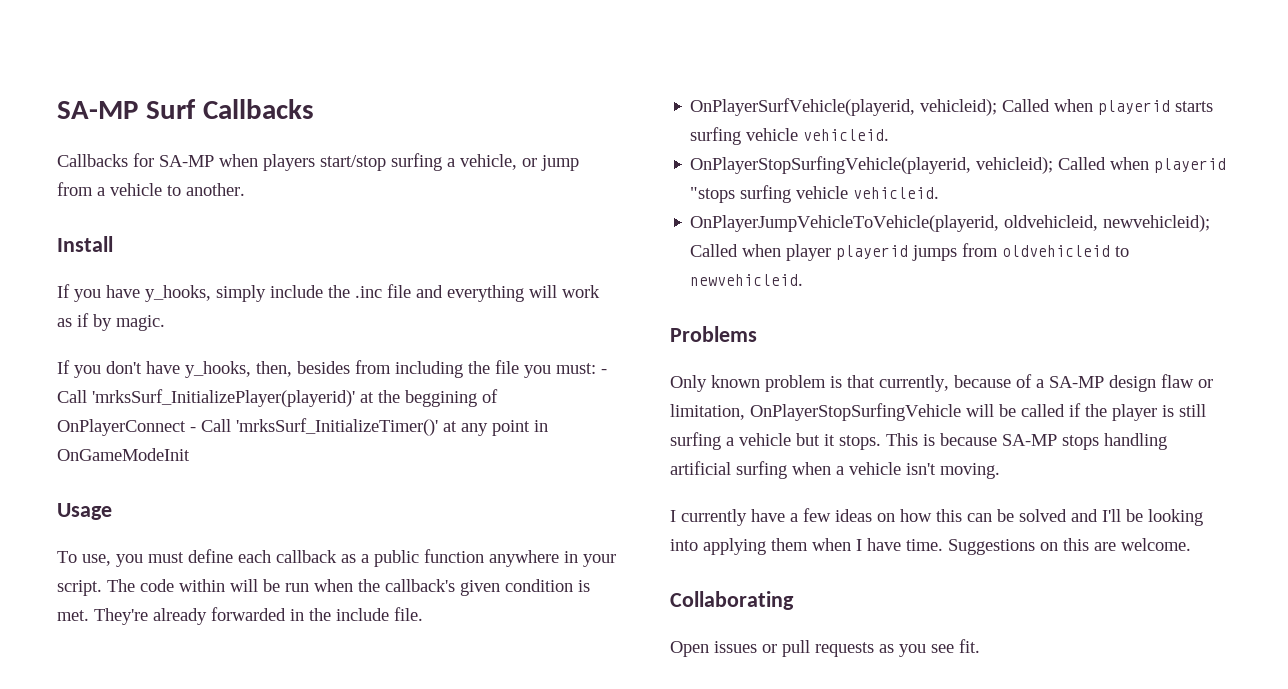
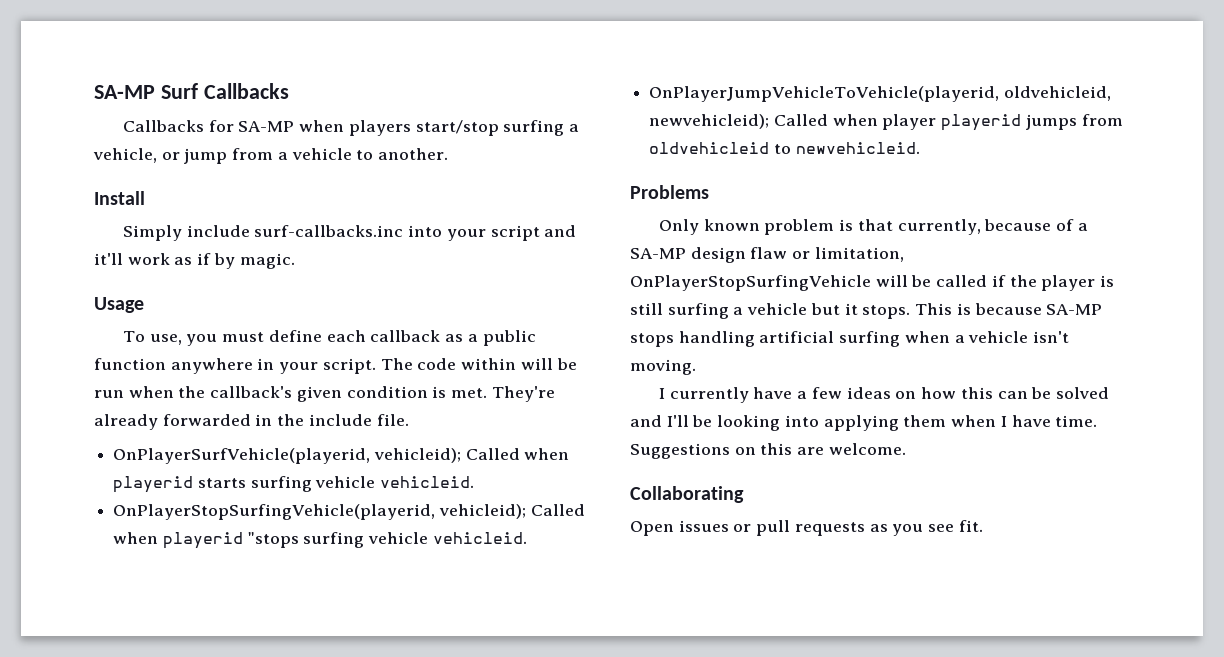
- If you have y_hooks, simply include the .inc file and everything will work as if by magic.
+ Simply include surf-callbacks.inc into your script and it'll work as if by magic.
- If you don't have y_hooks, then, besides from including the file you must: - Call 'mrksSurf_InitializePlayer(playerid)' at the beggining of OnPlayerConnect - Call 'mrksSurf_InitializeTimer()' at any point in OnGameModeInit

